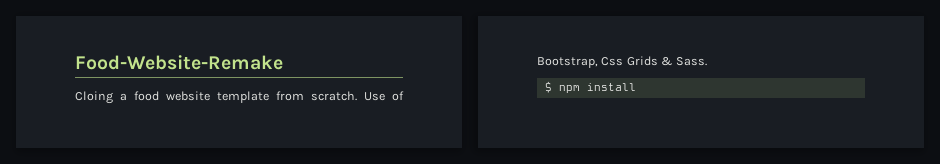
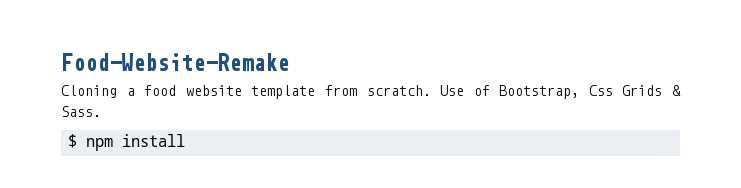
- Cloing a food website template from scratch.
+ Cloning a food website template from scratch.

